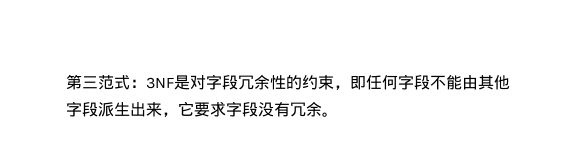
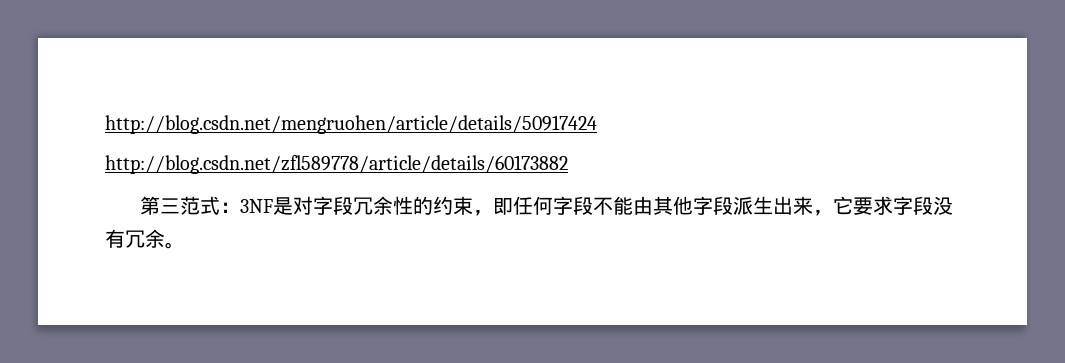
+ http://blog.csdn.net/mengruohen/article/details/50917424
+ http://blog.csdn.net/zfl589778/article/details/60173882

